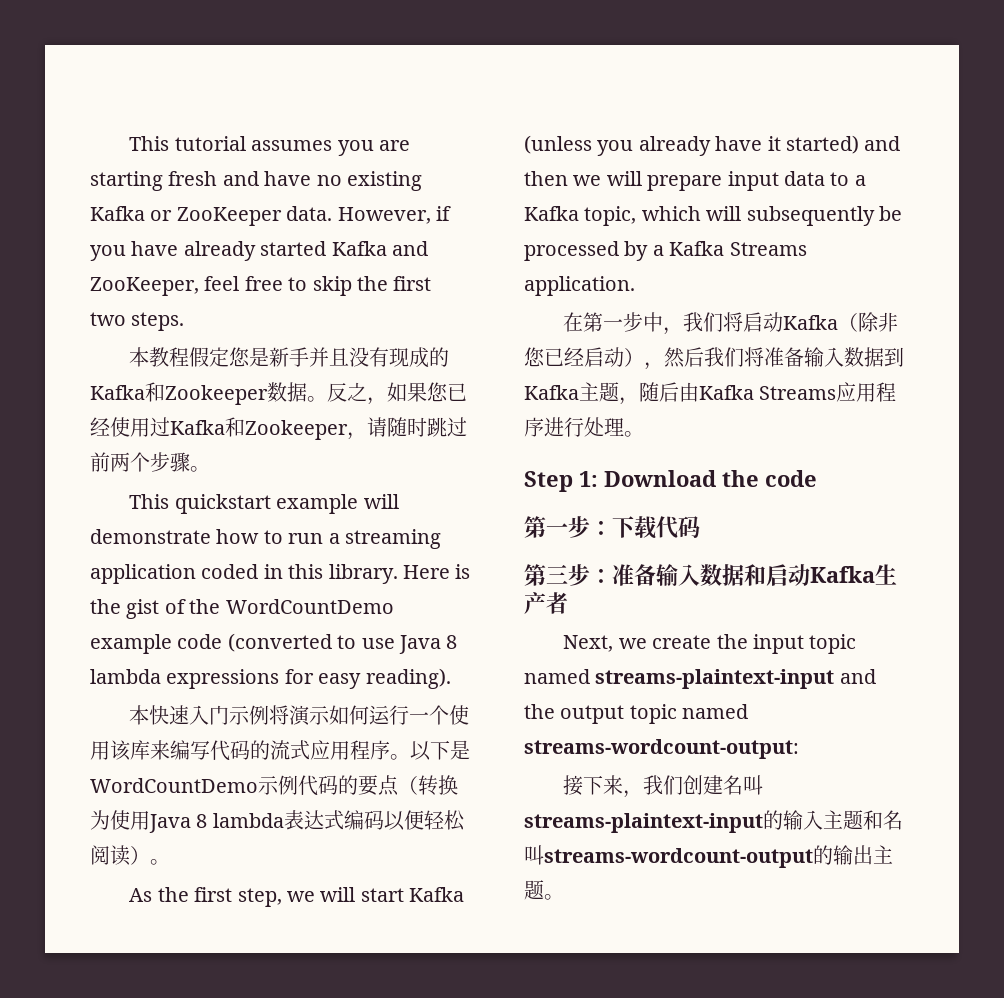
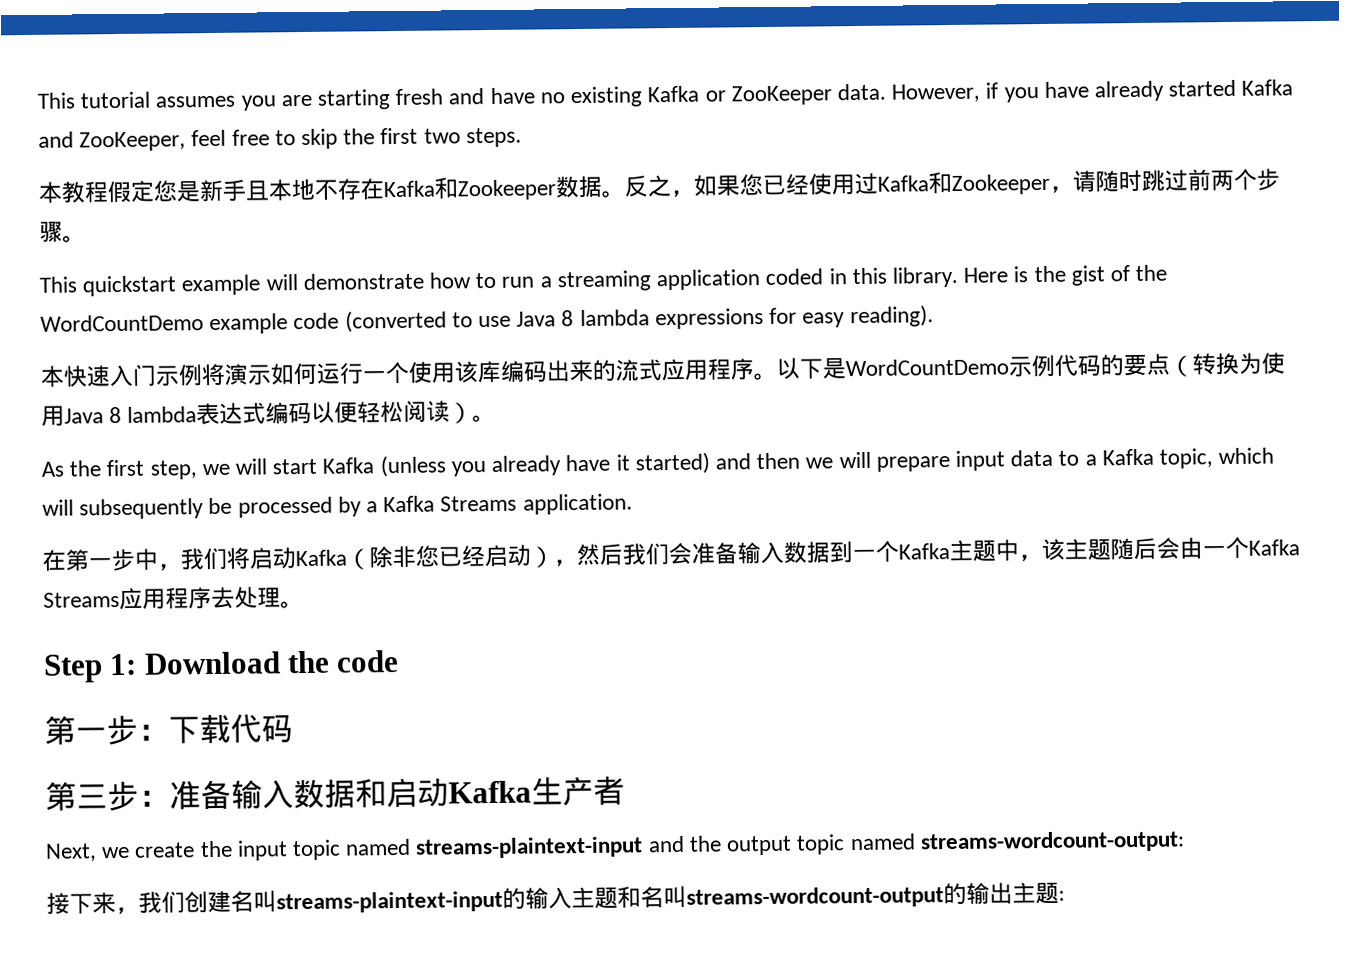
- 本教程假定您是新手并且没有现成的Kafka和Zookeeper数据。
+ 本教程假定您是新手且本地不存在Kafka和Zookeeper数据。
- 本快速入门示例将演示如何运行一个使用该库来编写代码的流式应用程序。
+ 本快速入门示例将演示如何运行一个使用该库编码出来的流式应用程序。
- 在第一步中，我们将启动Kafka（除非您已经启动），然后我们将准备输入数据到Kafka主题，随后由Kafka Streams应用程序进行处理。
+ 在第一步中，我们将启动Kafka（除非您已经启动），然后我们会准备输入数据到一个Kafka主题中，该主题随后会由一个Kafka Streams应用程序去处理。
- 接下来，我们创建名叫streams-plaintext-input的输入主题和名叫streams-wordcount-output的输出主题。
+ 接下来，我们创建名叫streams-plaintext-input的输入主题和名叫streams-wordcount-output的输出主题:

